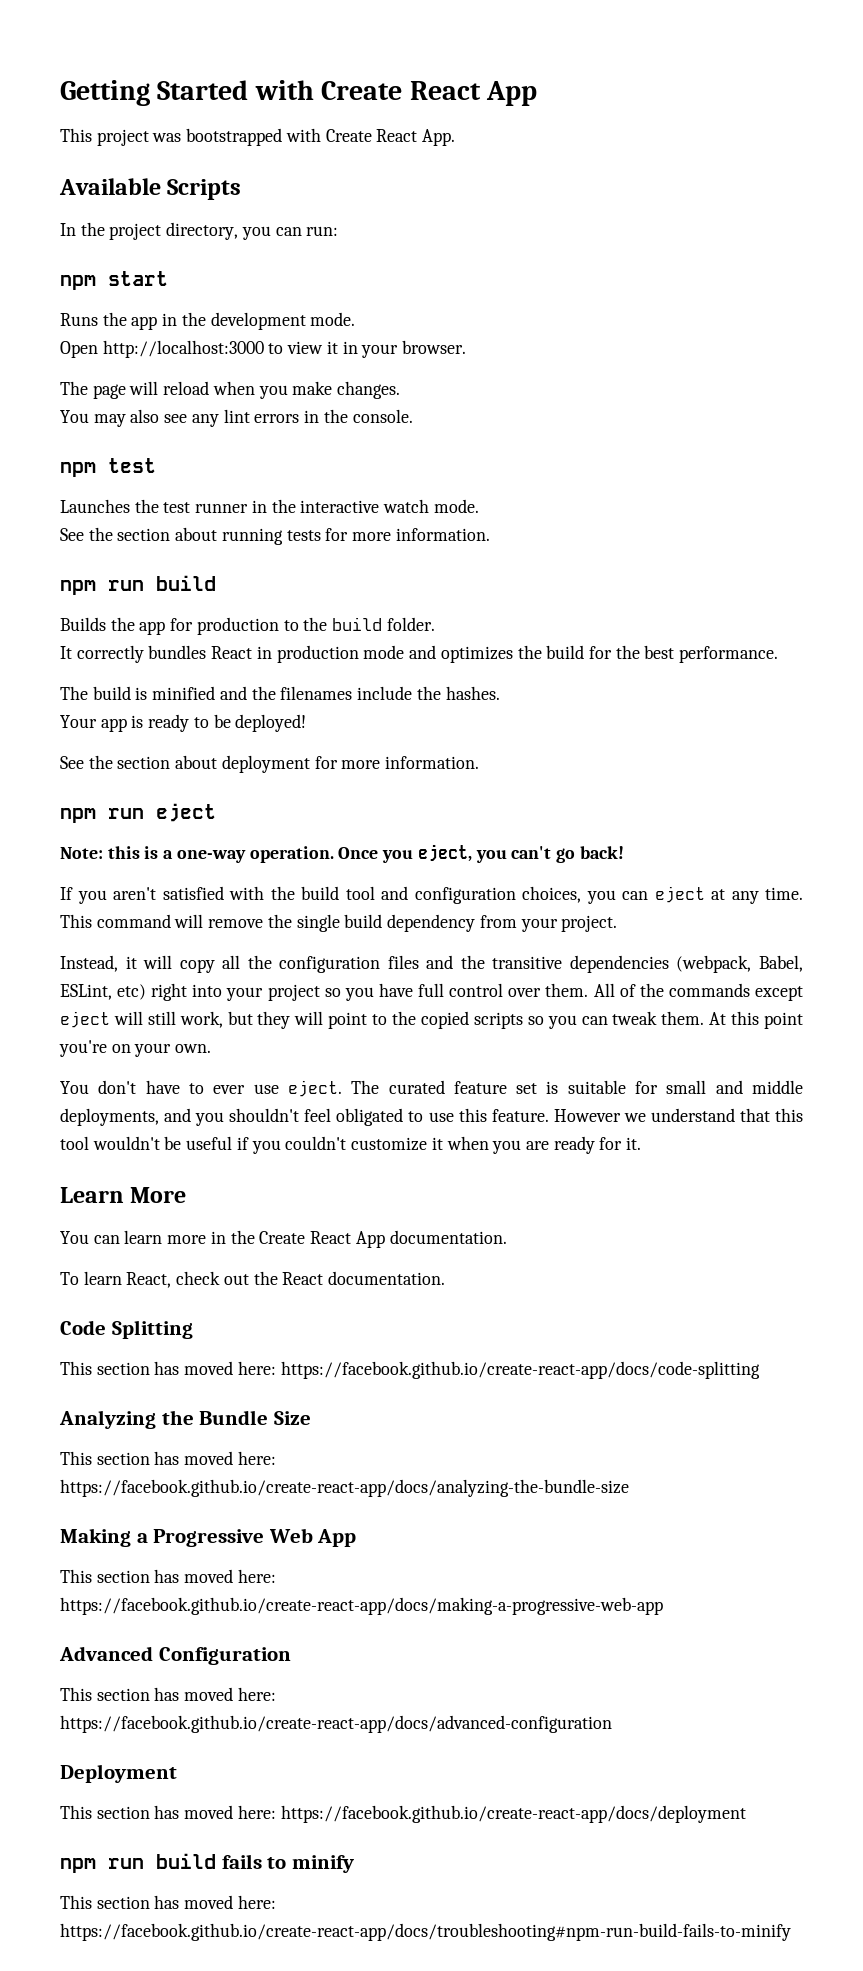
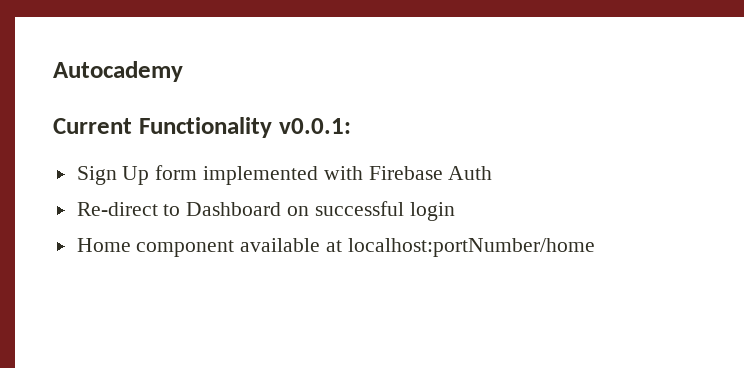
- Getting Started with Create React App
- This project was bootstrapped with Create React App.
- Available Scripts
- In the project directory, you can run:
- npm start
- Runs the app in the development mode.
- Open http://localhost:3000 to view it in your browser.
- The page will reload when you make changes.
- You may also see any lint errors in the console.
- npm test
- Launches the test runner in the interactive watch mode.
- See the section about running tests for more information.
- npm run build
- Builds the app for production to the build folder.
- It correctly bundles React in production mode and optimizes the build for the best performance.
- The build is minified and the filenames include the hashes.
- Your app is ready to be deployed!
- See the section about deployment for more information.
- npm run eject
- Note: this is a one-way operation. Once you eject, you can't go back!
- If you aren't satisfied with the build tool and configuration choices, you can eject at any time. This command will remove the single build dependency from your project.
- Instead, it will copy all the configuration files and the transitive dependencies (webpack, Babel, ESLint, etc) right into your project so you have full control over them. All of the commands except eject will still work, but they will point to the copied scripts so you can tweak them. At this point you're on your own.
- You don't have to ever use eject. The curated feature set is suitable for small and middle deployments, and you shouldn't feel obligated to use this feature. However we understand that this tool wouldn't be useful if you couldn't customize it when you are ready for it.
- Learn More
- You can learn more in the Create React App documentation.
- To learn React, check out the React documentation.
- Code Splitting
- This section has moved here: https://facebook.github.io/create-react-app/docs/code-splitting
- Analyzing the Bundle Size
- This section has moved here: https://facebook.github.io/create-react-app/docs/analyzing-the-bundle-size
- Making a Progressive Web App
- This section has moved here: https://facebook.github.io/create-react-app/docs/making-a-progressive-web-app
- Advanced Configuration
- This section has moved here: https://facebook.github.io/create-react-app/docs/advanced-configuration
- Deployment
- This section has moved here: https://facebook.github.io/create-react-app/docs/deployment
- npm run build fails to minify
- This section has moved here: https://facebook.github.io/create-react-app/docs/troubleshooting#npm-run-build-fails-to-minify
+ Autocademy
+ Current Functionality v0.0.1:
+ Sign Up form implemented with Firebase Auth
+ Re-direct to Dashboard on successful login
+ Home component available at localhost:portNumber/home

